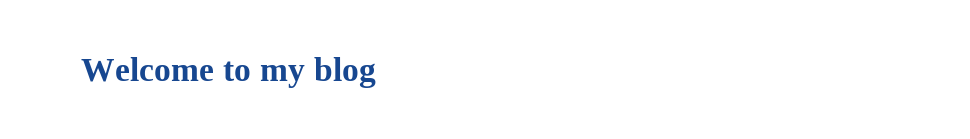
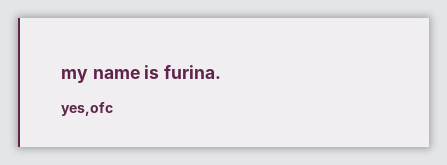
- Welcome to my blog
+ my name is furina.
+ yes,ofc

